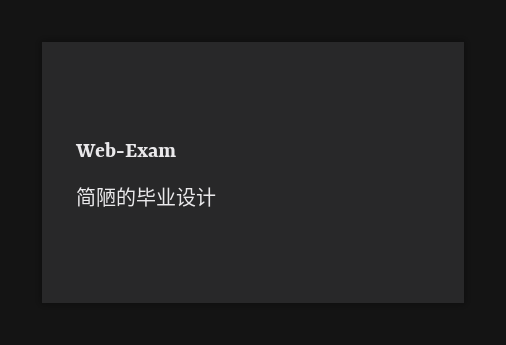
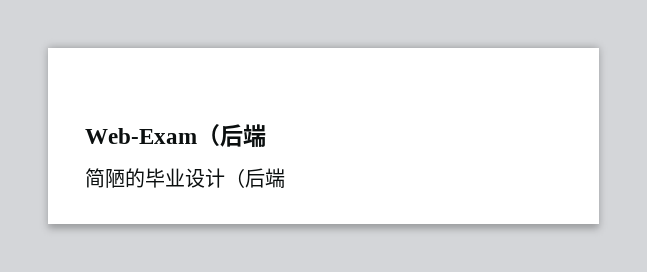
- Web-Exam
+ Web-Exam（后端
- 简陋的毕业设计
+ 简陋的毕业设计（后端

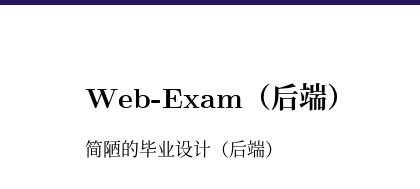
- Web-Exam（后端
+ Web-Exam（后端）
- 简陋的毕业设计（后端
+ 简陋的毕业设计（后端）

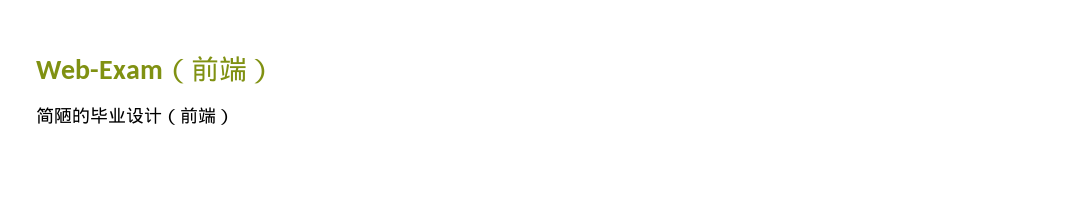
- Web-Exam（后端）
+ Web-Exam（前端）
- 简陋的毕业设计（后端）
+ 简陋的毕业设计（前端）

